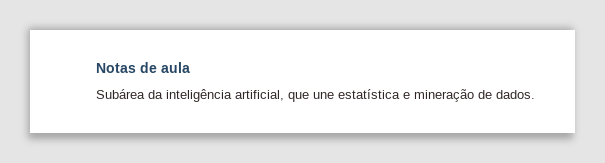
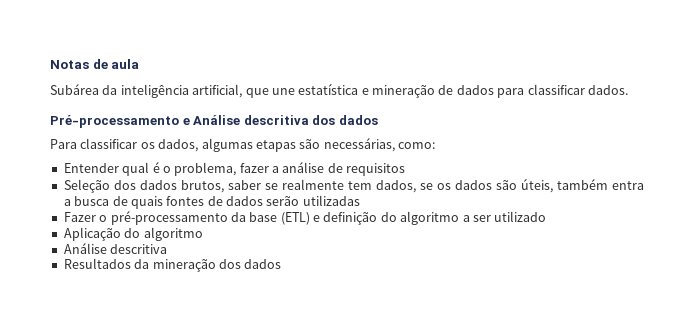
- Subárea da inteligência artificial, que une estatística e mineração de dados.
+ Subárea da inteligência artificial, que une estatística e mineração de dados para classificar dados.
+ Pré-processamento e Análise descritiva dos dados
+ Para classificar os dados, algumas etapas são necessárias, como:
+ Entender qual é o problema, fazer a análise de requisitos
+ Seleção dos dados brutos, saber se realmente tem dados, se os dados são úteis, também entra a busca de quais fontes de dados serão utilizadas
+ Fazer o pré-processamento da base (ETL) e definição do algoritmo a ser utilizado
+ Aplicação do algoritmo
+ Análise descritiva
+ Resultados da mineração dos dados

